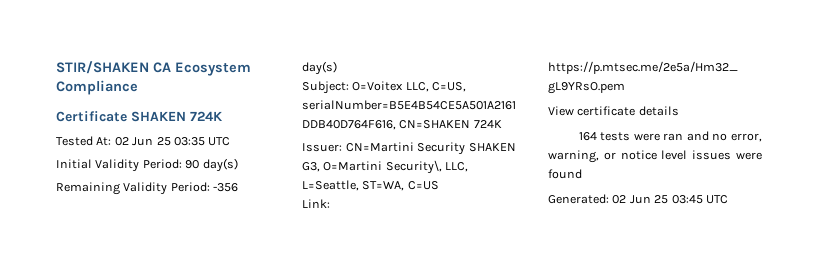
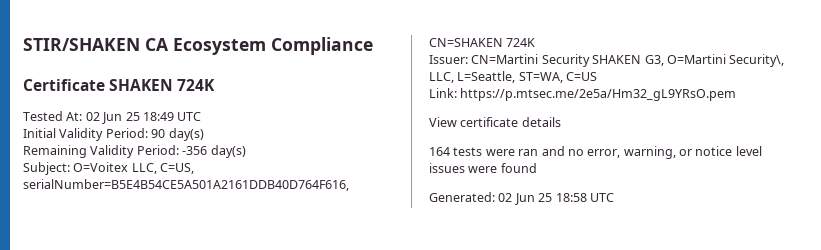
- Tested At: 02 Jun 25 03:35 UTC
+ Tested At: 02 Jun 25 18:49 UTC
- Generated: 02 Jun 25 03:45 UTC
+ Generated: 02 Jun 25 18:58 UTC

